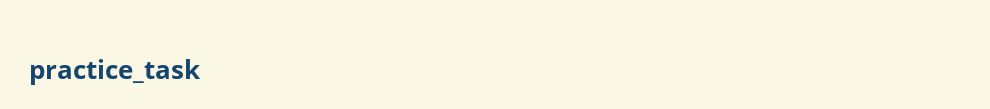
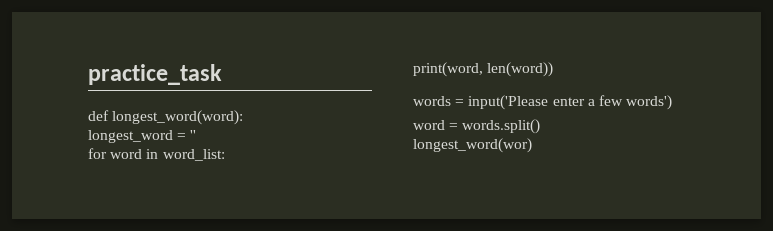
+ def longest_word(word):
+ longest_word = ''
+ for word in word_list:
+ print(word, len(word))
+ words = input('Please enter a few words')
+ word = words.split()
+ longest_word(wor)

